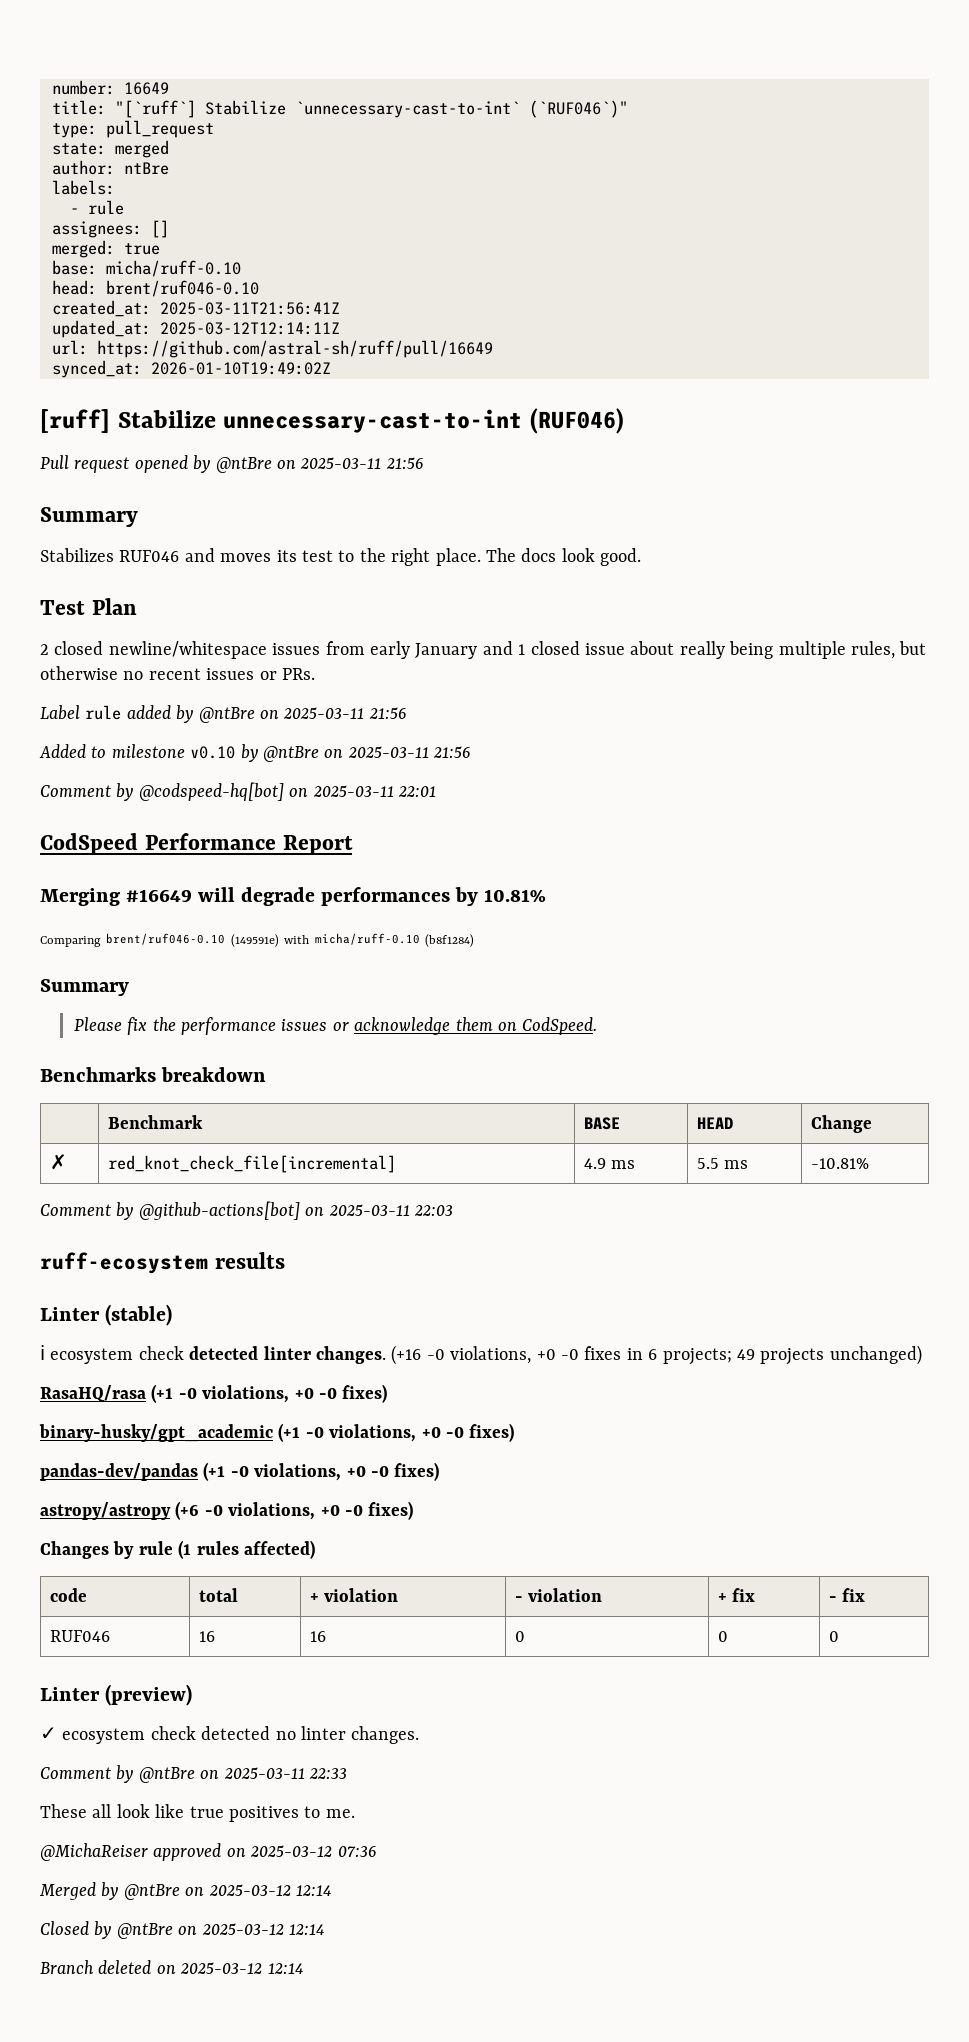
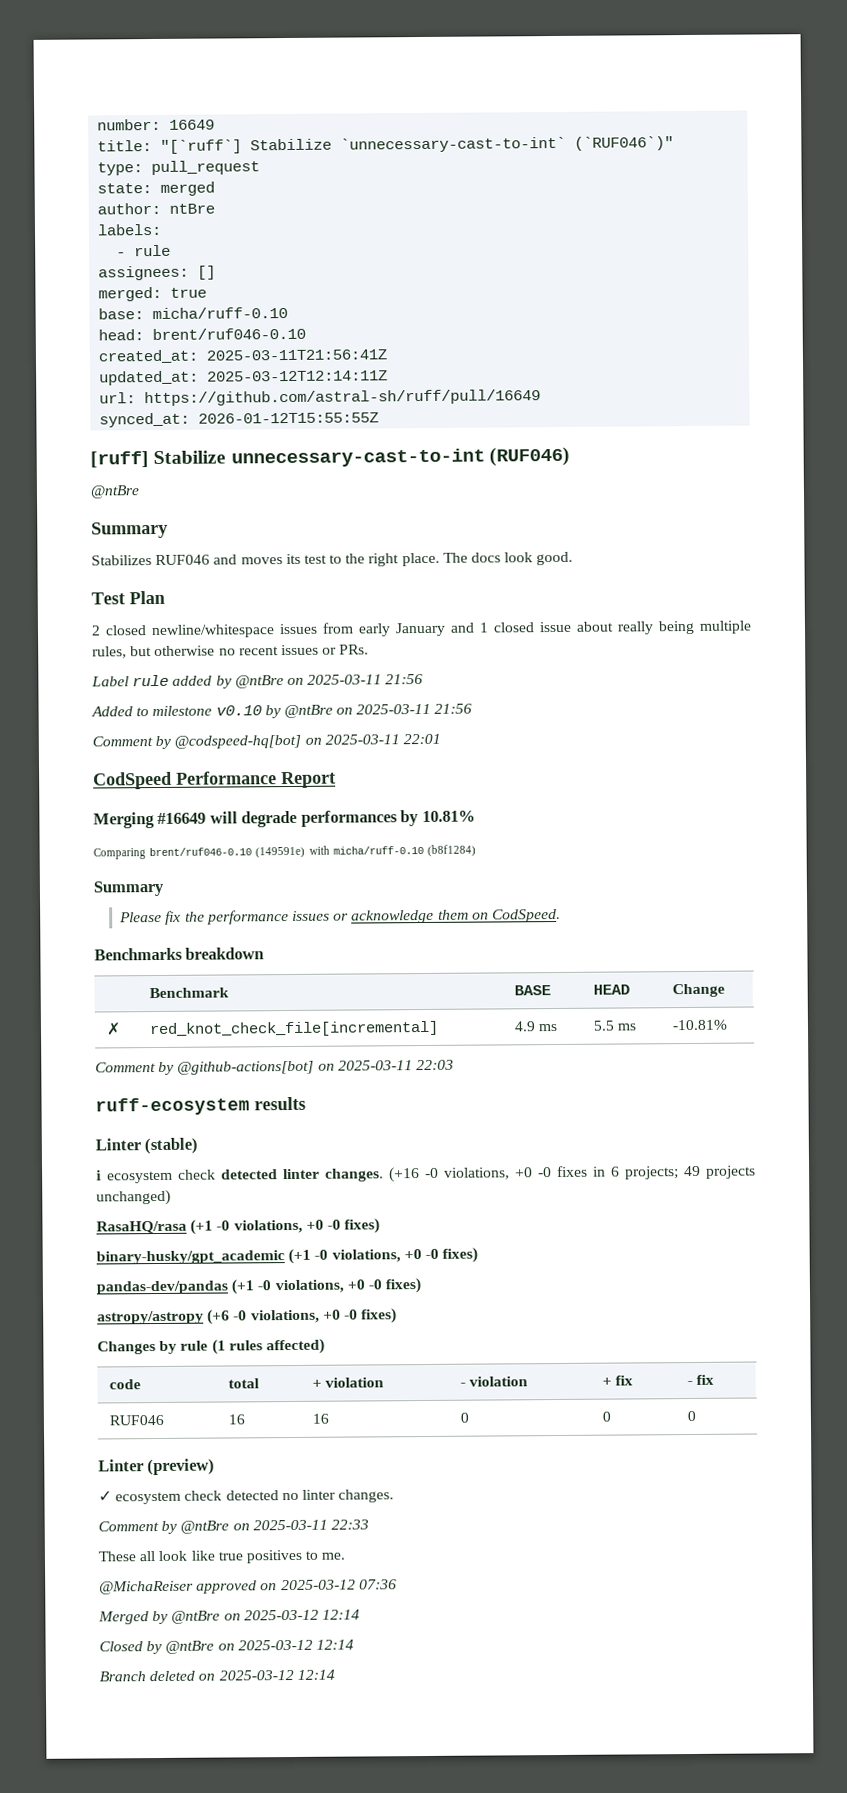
- synced_at: 2026-01-10T19:49:02Z
+ synced_at: 2026-01-12T15:55:55Z
  [ruff] Stabilize unnecessary-cast-to-int (RUF046)
- Pull request opened by @ntBre on 2025-03-11 21:56
+ @ntBre

